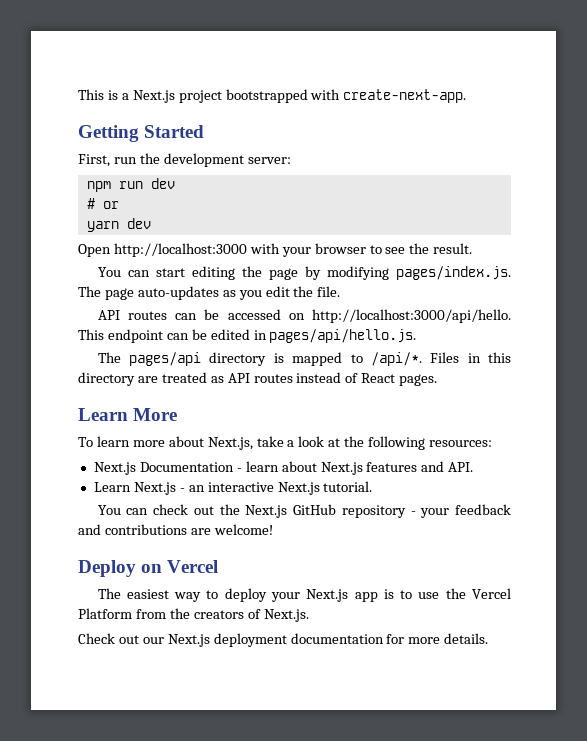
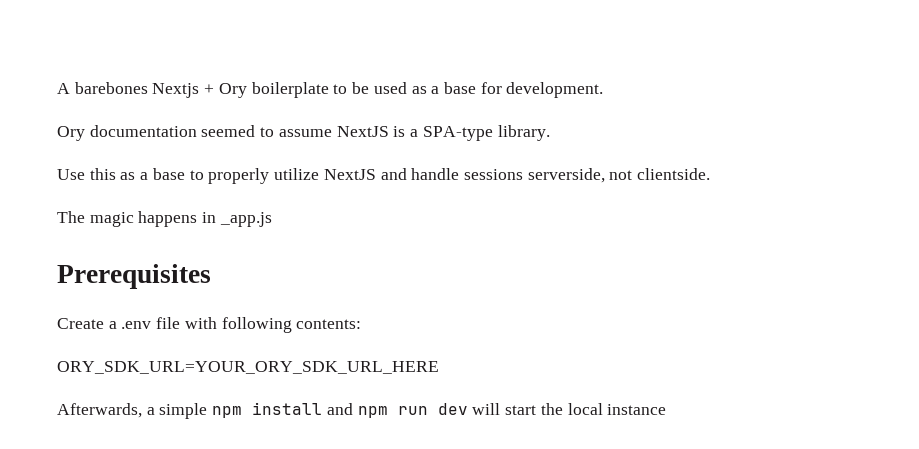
- This is a Next.js project bootstrapped with create-next-app.
- Getting Started
- First, run the development server:
- npm run dev
- # or
- yarn dev
- Open http://localhost:3000 with your browser to see the result.
- You can start editing the page by modifying pages/index.js. The page auto-updates as you edit the file.
- API routes can be accessed on http://localhost:3000/api/hello. This endpoint can be edited in pages/api/hello.js.
- The pages/api directory is mapped to /api/*. Files in this directory are treated as API routes instead of React pages.
- Learn More
- To learn more about Next.js, take a look at the following resources:
- Next.js Documentation - learn about Next.js features and API.
- Learn Next.js - an interactive Next.js tutorial.
- You can check out the Next.js GitHub repository - your feedback and contributions are welcome!
- Deploy on Vercel
- The easiest way to deploy your Next.js app is to use the Vercel Platform from the creators of Next.js.
- Check out our Next.js deployment documentation for more details.
+ A barebones Nextjs + Ory boilerplate to be used as a base for development.
+ Ory documentation seemed to assume NextJS is a SPA-type library.
+ Use this as a base to properly utilize NextJS and handle sessions serverside, not clientside.
+ The magic happens in _app.js
+ Prerequisites
+ Create a .env file with following contents:
+ ORY_SDK_URL=YOUR_ORY_SDK_URL_HERE
+ Afterwards, a simple npm install and npm run dev will start the local instance

